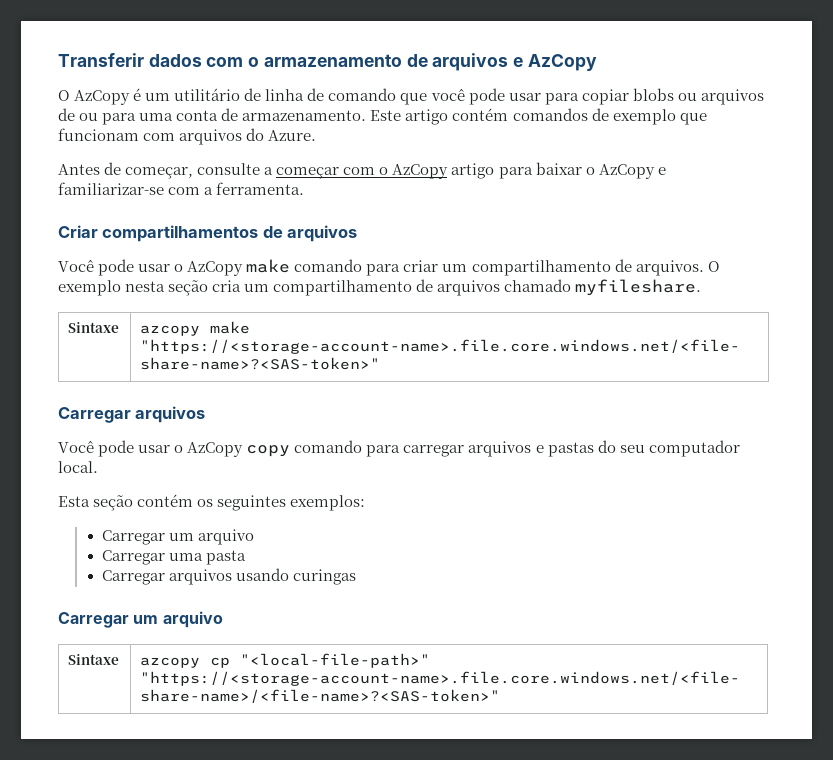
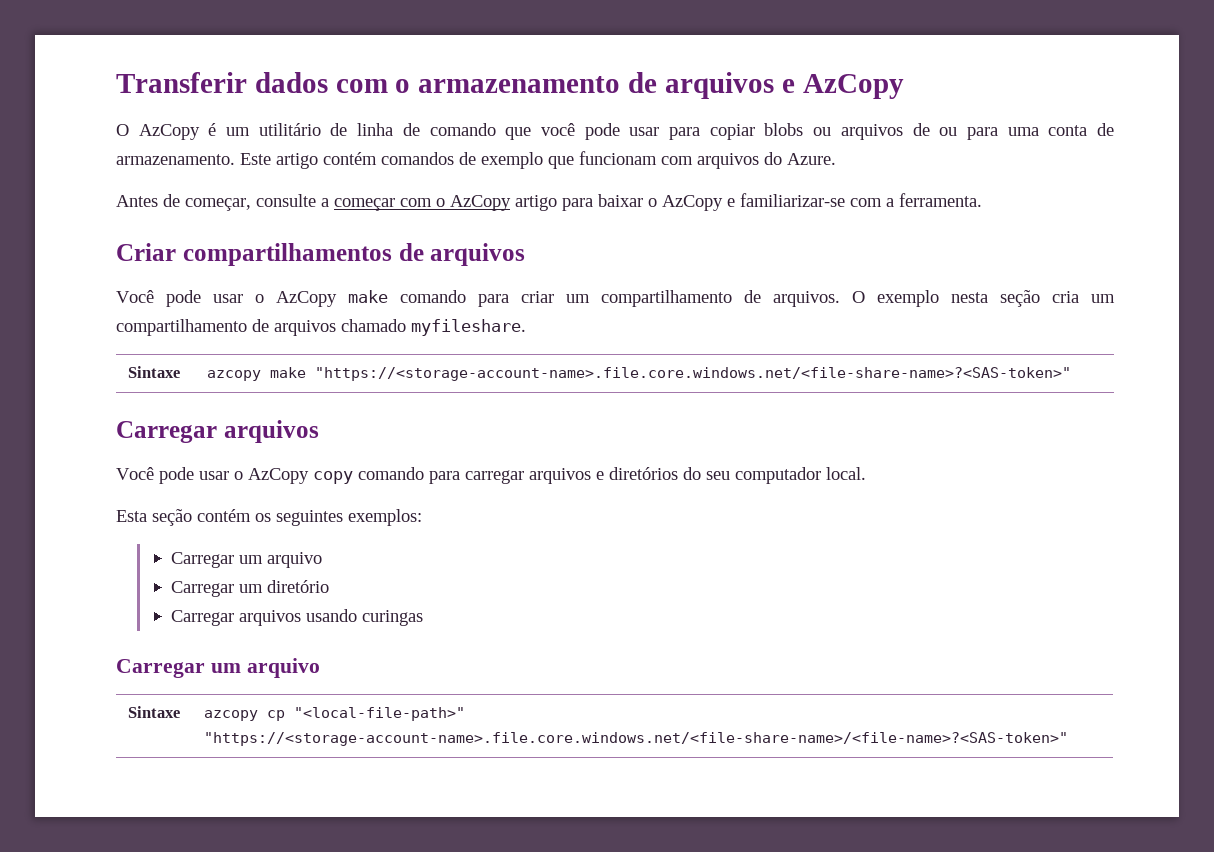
- Você pode usar o AzCopy copy comando para carregar arquivos e pastas do seu computador local.
+ Você pode usar o AzCopy copy comando para carregar arquivos e diretórios do seu computador local.
- Carregar uma pasta
+ Carregar um diretório

